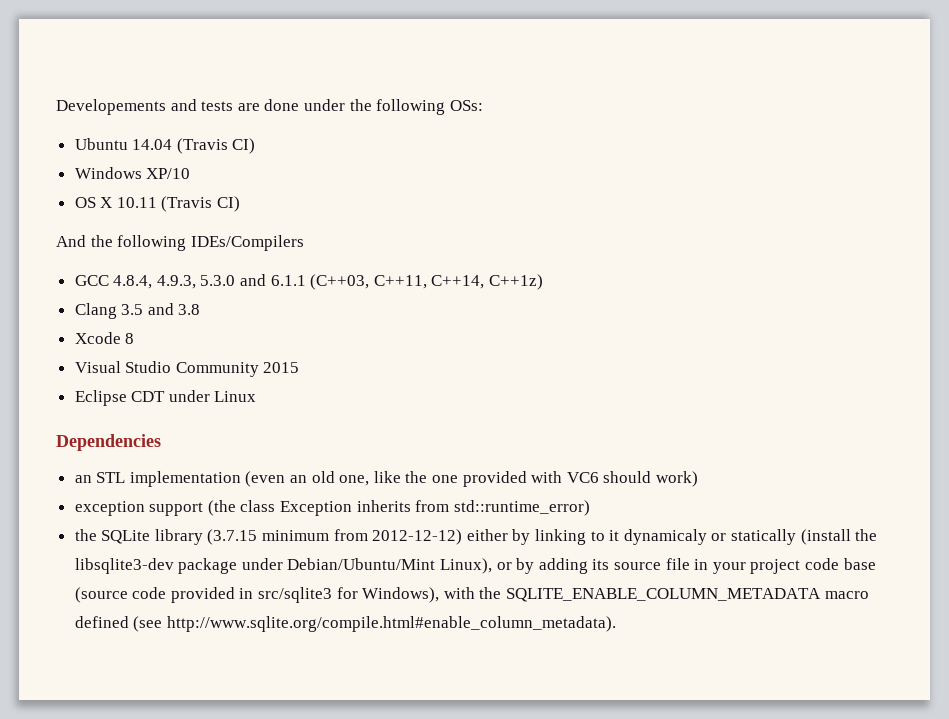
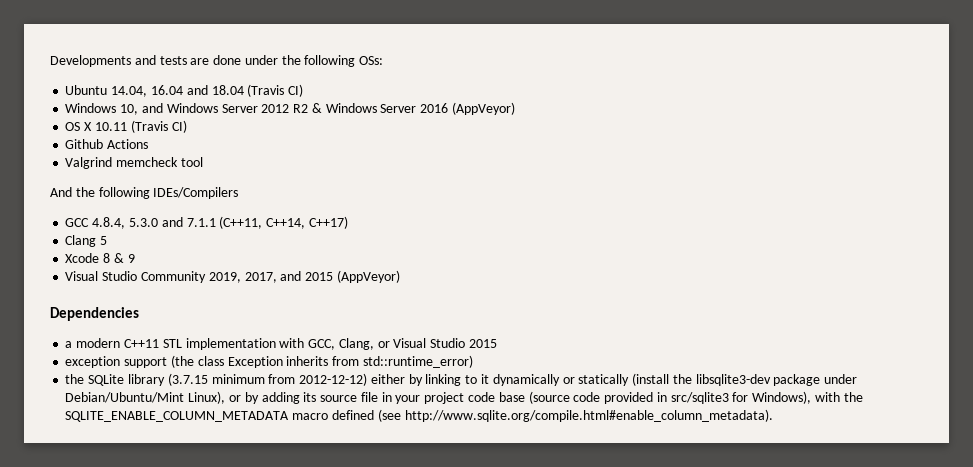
- Developements and tests are done under the following OSs:
+ Developments and tests are done under the following OSs:
- Ubuntu 14.04 (Travis CI)
+ Ubuntu 14.04, 16.04 and 18.04 (Travis CI)
- Windows XP/10
+ Windows 10, and Windows Server 2012 R2 & Windows Server 2016 (AppVeyor)
+ Github Actions
+ Valgrind memcheck tool
- GCC 4.8.4, 4.9.3, 5.3.0 and 6.1.1 (C++03, C++11, C++14, C++1z)
- Clang 3.5 and 3.8
+ GCC 4.8.4, 5.3.0 and 7.1.1 (C++11, C++14, C++17)
+ Clang 5
- Xcode 8
+ Xcode 8 & 9
- Visual Studio Community 2015
- Eclipse CDT under Linux
+ Visual Studio Community 2019, 2017, and 2015 (AppVeyor)
  Dependencies
- an STL implementation (even an old one, like the one provided with VC6 should work)
+ a modern C++11 STL implementation with GCC, Clang, or Visual Studio 2015
- the SQLite library (3.7.15 minimum from 2012-12-12) either by linking to it dynamicaly or statically (install the libsqlite3-dev package under Debian/Ubuntu/Mint Linux), or by adding its source file in your project code base (source code provided in src/sqlite3 for Windows), with the SQLITE_ENABLE_COLUMN_METADATA macro defined (see http://www.sqlite.org/compile.html#enable_column_metadata).
+ the SQLite library (3.7.15 minimum from 2012-12-12) either by linking to it dynamically or statically (install the libsqlite3-dev package under Debian/Ubuntu/Mint Linux), or by adding its source file in your project code base (source code provided in src/sqlite3 for Windows), with the SQLITE_ENABLE_COLUMN_METADATA macro defined (see http://www.sqlite.org/compile.html#enable_column_metadata).

